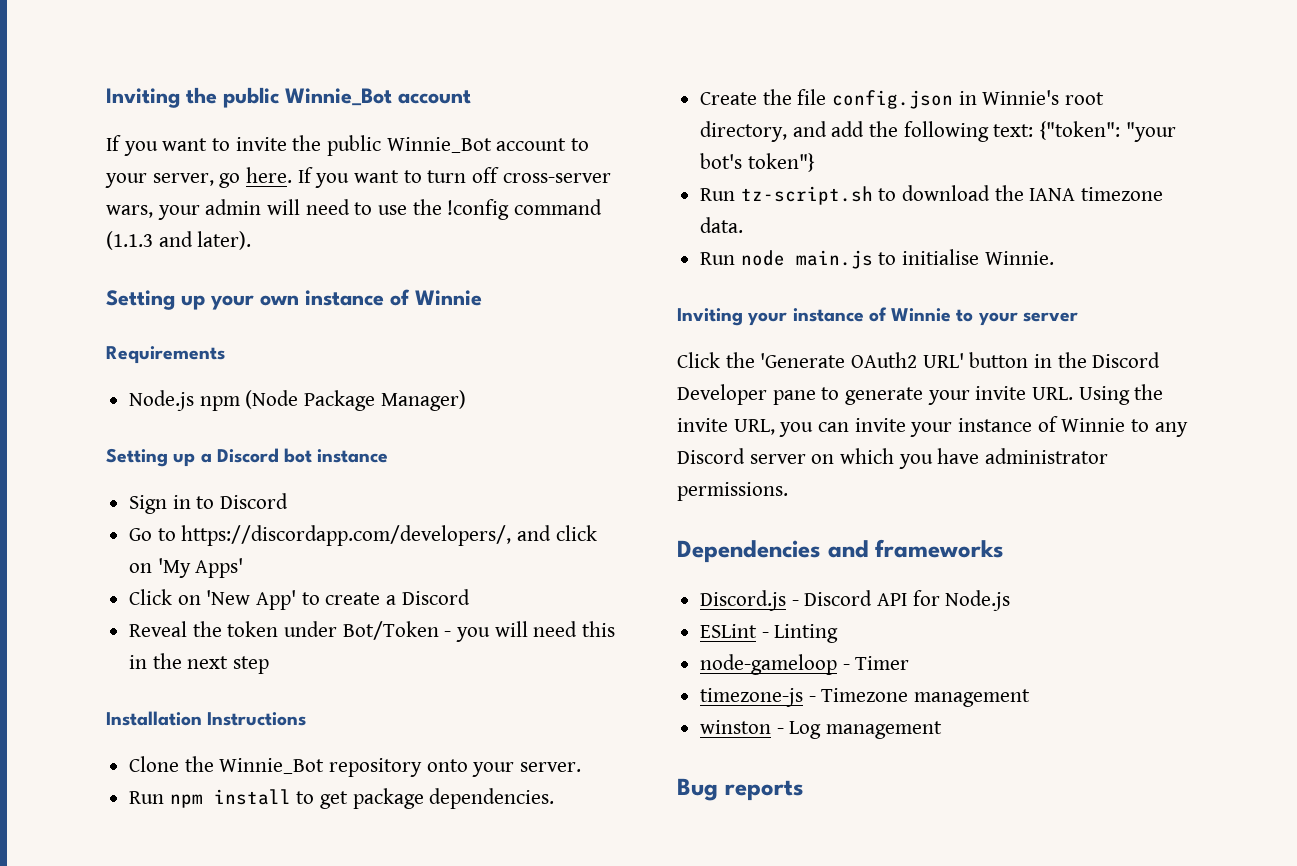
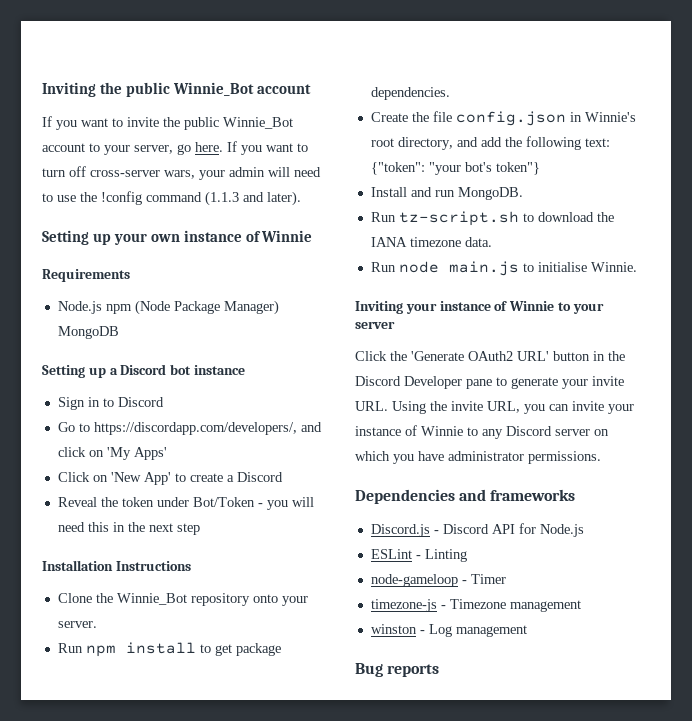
- Node.js npm (Node Package Manager)
+ Node.js npm (Node Package Manager) MongoDB
+ Install and run MongoDB.

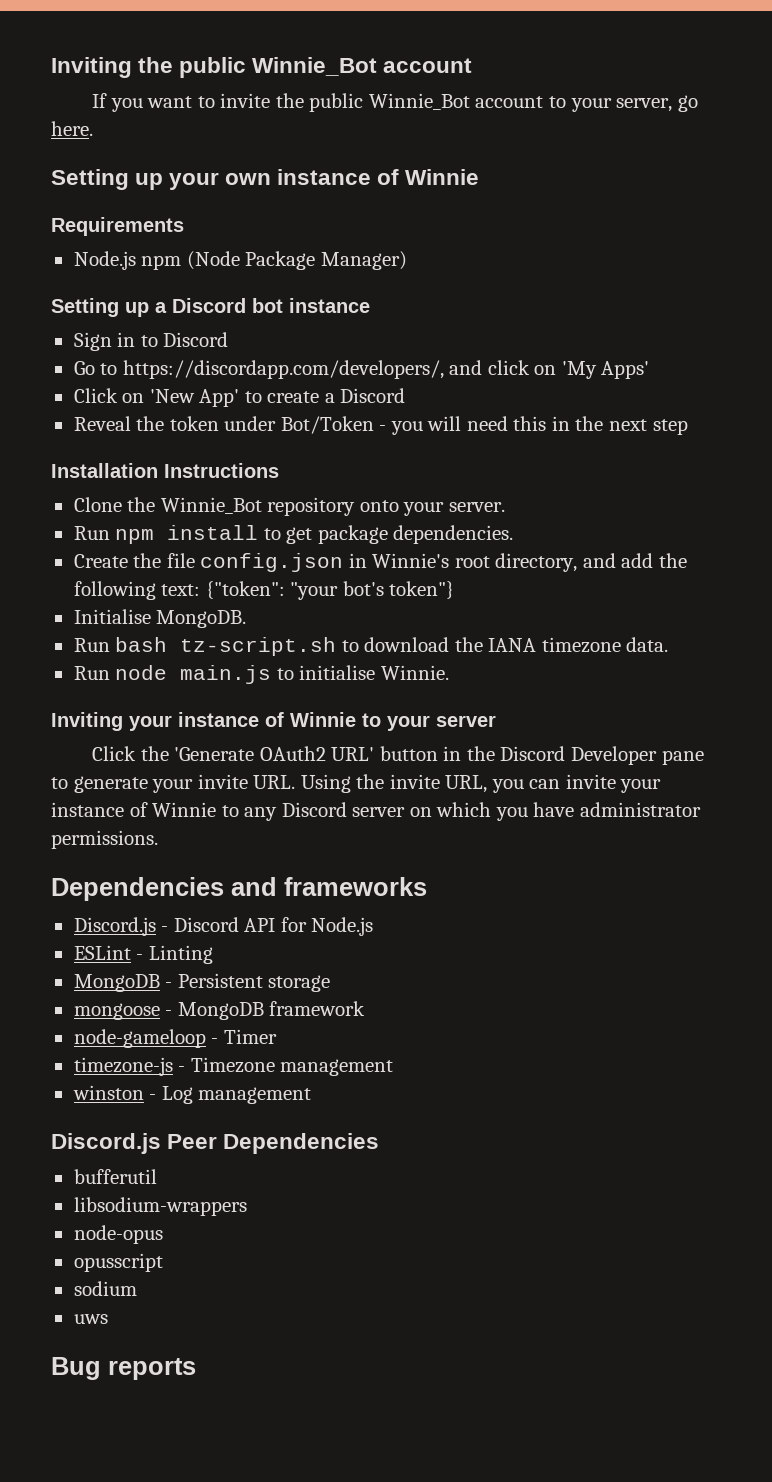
- If you want to turn off cross-server wars, your admin will need to use the !config command (1.1.3 and later).
- Node.js npm (Node Package Manager) MongoDB
+ Node.js npm (Node Package Manager)
- Install and run MongoDB.
+ Initialise MongoDB.
- Run tz-script.sh to download the IANA timezone data.
+ Run bash tz-script.sh to download the IANA timezone data.
+ MongoDB - Persistent storage
+ mongoose - MongoDB framework
+ Discord.js Peer Dependencies
+ bufferutil
+ libsodium-wrappers
+ node-opus
+ opusscript
+ sodium
+ uws

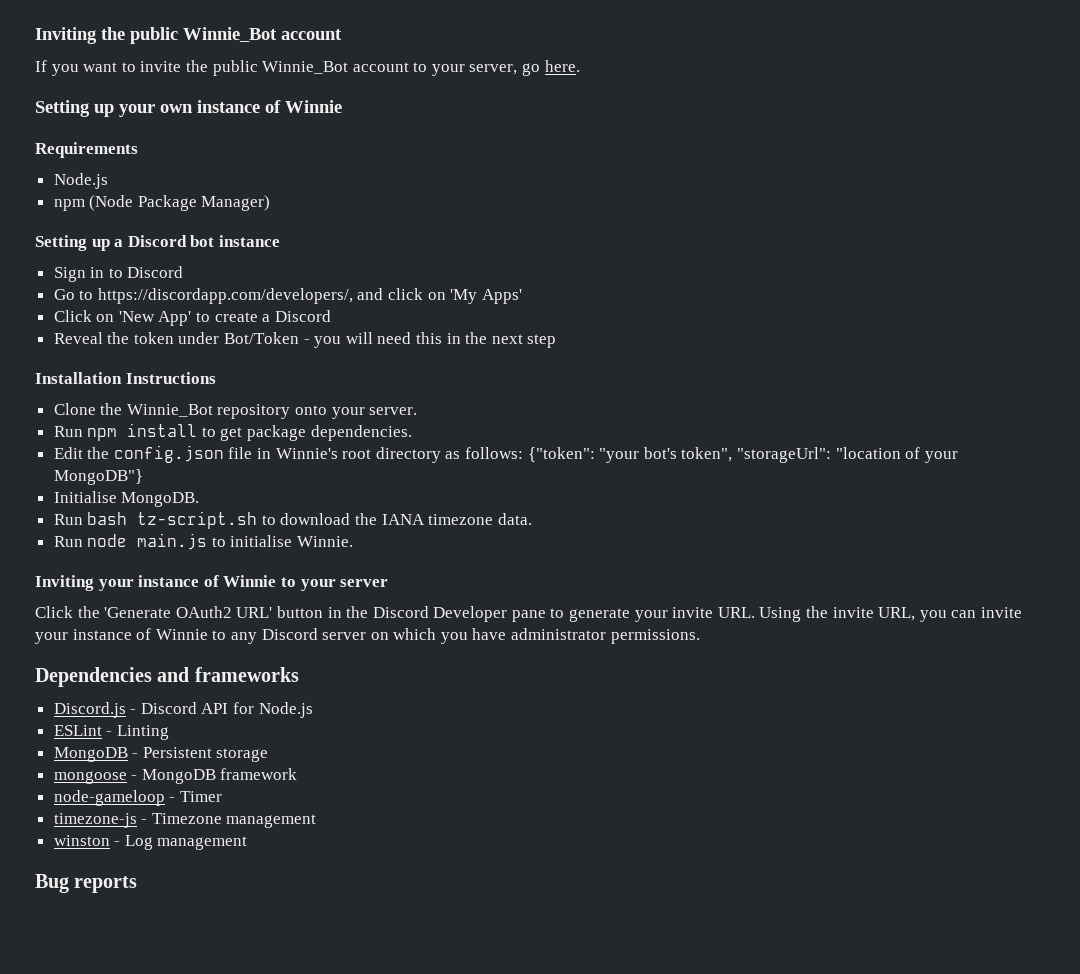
  Requirements
- Node.js npm (Node Package Manager)
+ Node.js
+ npm (Node Package Manager)
- Create the file config.json in Winnie's root directory, and add the following text: {"token": "your bot's token"}
+ Edit the config.json file in Winnie's root directory as follows: {"token": "your bot's token", "storageUrl": "location of your MongoDB"}
- Discord.js Peer Dependencies
- bufferutil
- libsodium-wrappers
- node-opus
- opusscript
- sodium
- uws

